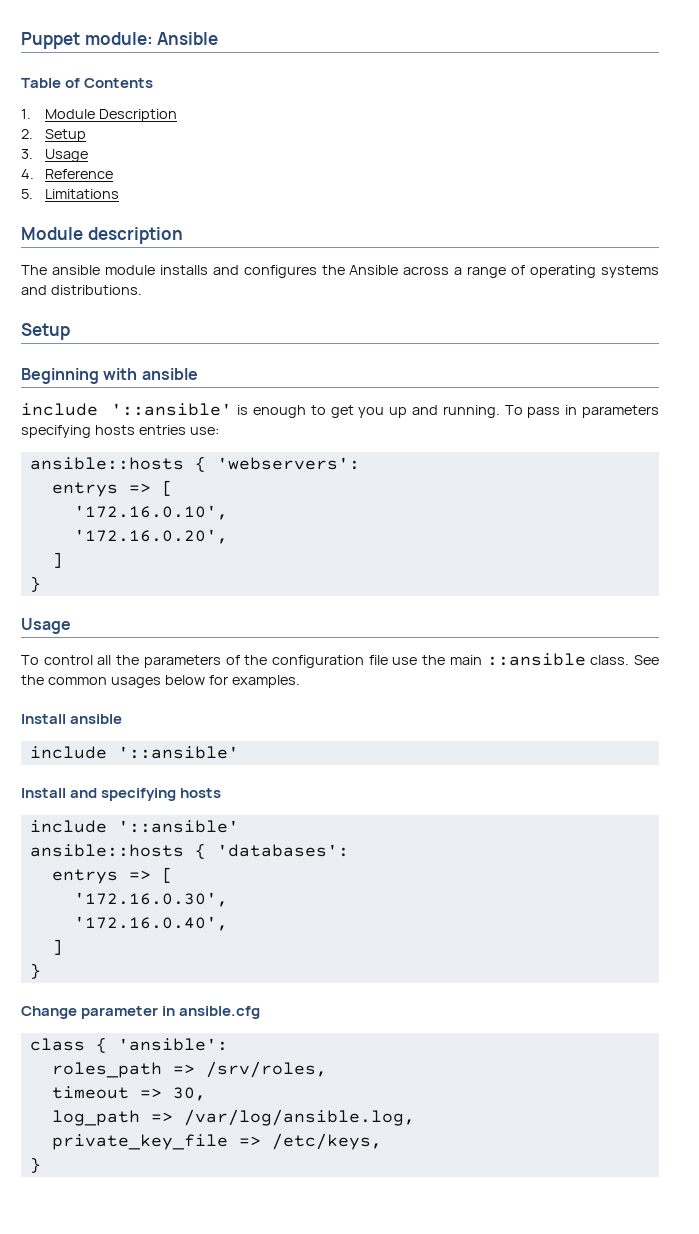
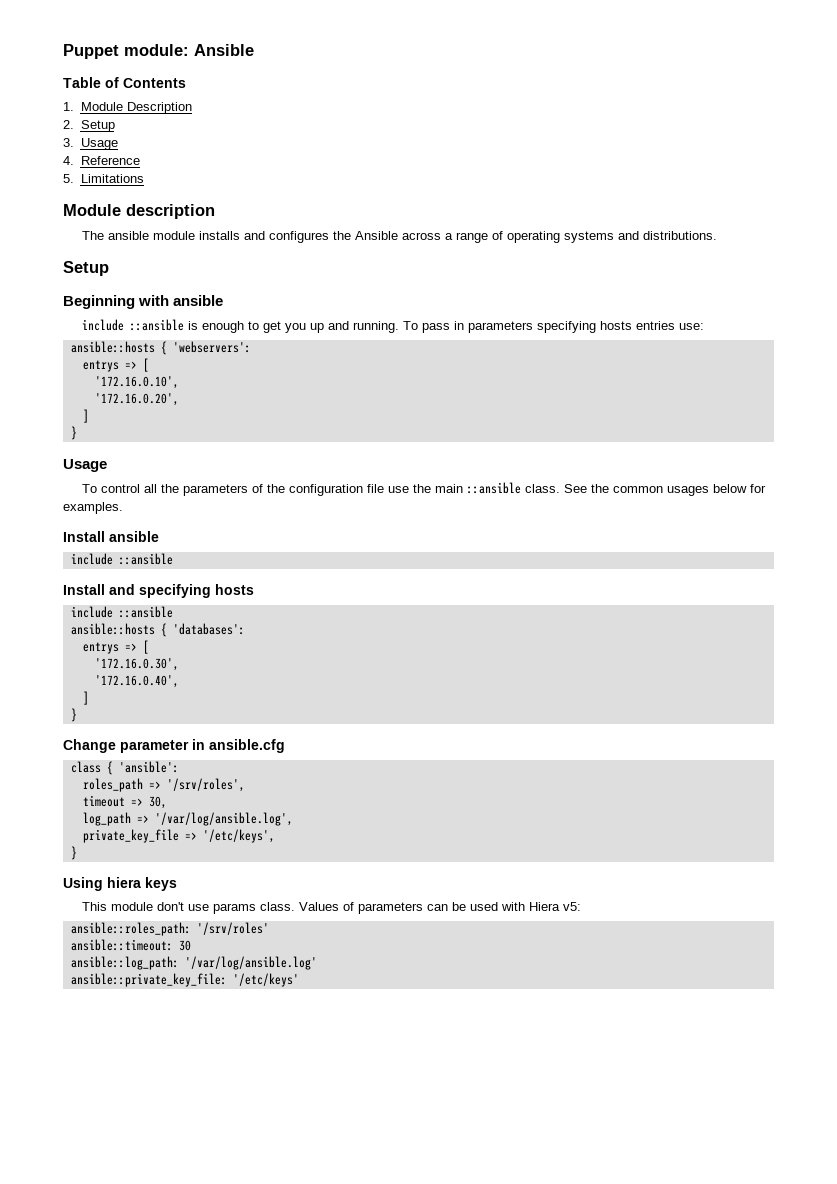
- include '::ansible' is enough to get you up and running.
+ include ::ansible is enough to get you up and running.
  Install ansible
- include '::ansible'
+ include ::ansible
  Install and specifying hosts
- include '::ansible'
+ include ::ansible
- roles_path => /srv/roles,
+ roles_path => '/srv/roles',
- log_path => /var/log/ansible.log,
+ log_path => '/var/log/ansible.log',
- private_key_file => /etc/keys,
+ private_key_file => '/etc/keys',
  }
+ Using hiera keys
+ This module don't use params class. Values of parameters can be used with Hiera v5:
+ ansible::roles_path: '/srv/roles'
+ ansible::timeout: 30
+ ansible::log_path: '/var/log/ansible.log'
+ ansible::private_key_file: '/etc/keys'

